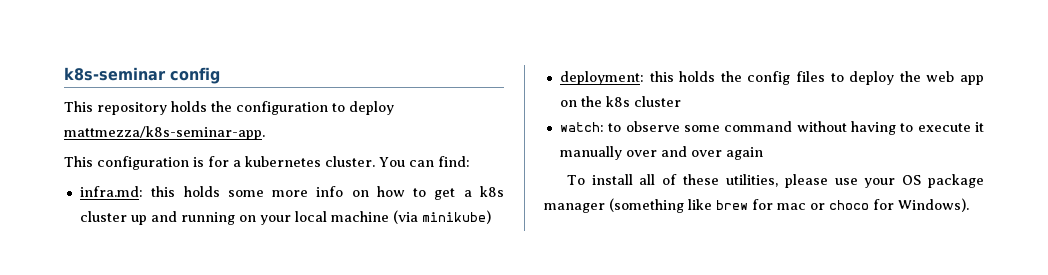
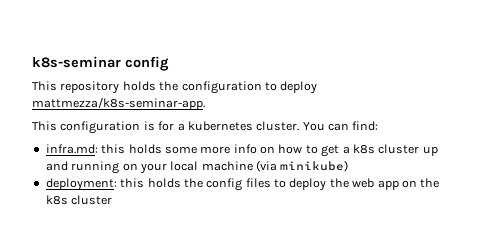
- watch: to observe some command without having to execute it manually over and over again
- To install all of these utilities, please use your OS package manager (something like brew for mac or choco for Windows).

